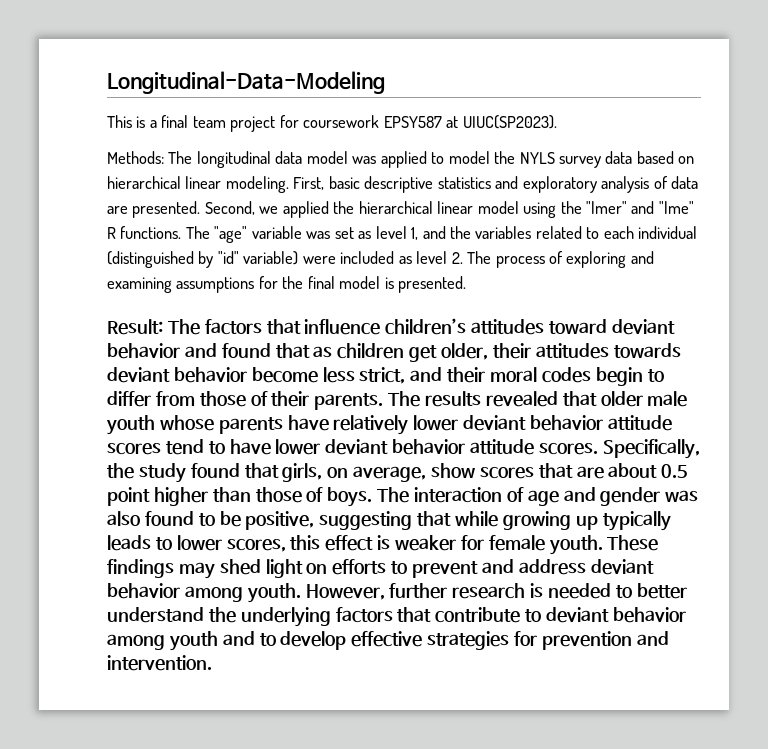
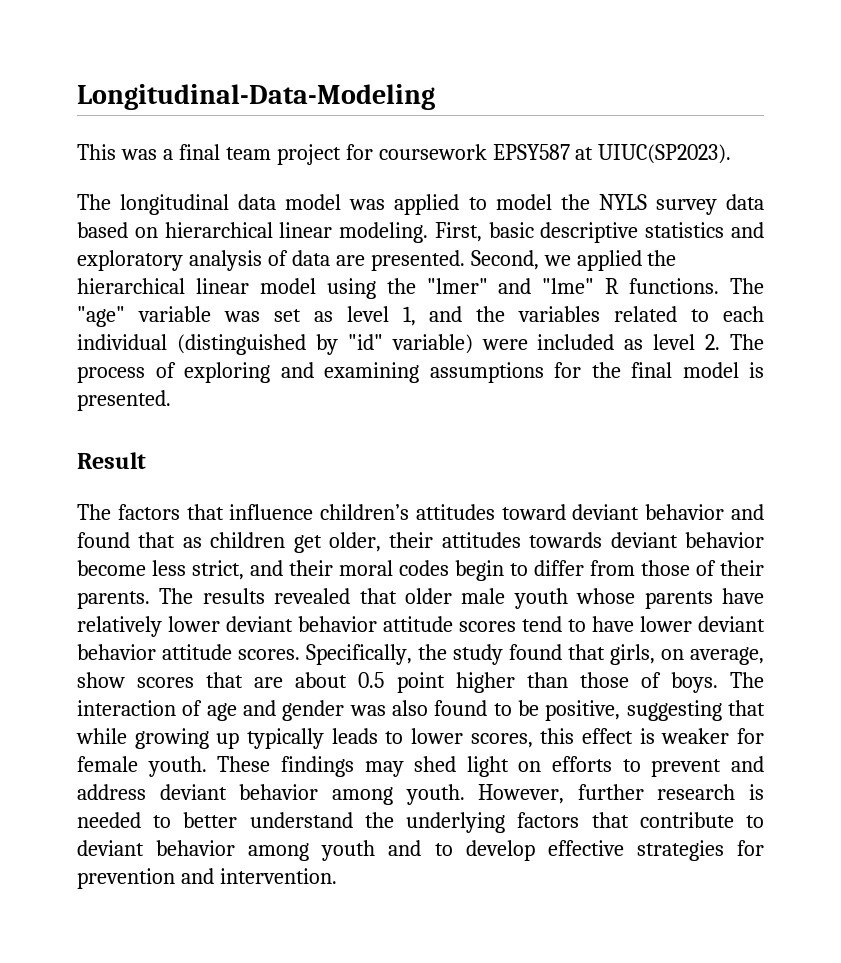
- This is a final team project for coursework EPSY587 at UIUC(SP2023).
+ This was a final team project for coursework EPSY587 at UIUC(SP2023).
- Methods: The longitudinal data model was applied to model the NYLS survey data based on hierarchical linear modeling.
+ The longitudinal data model was applied to model the NYLS survey data based on hierarchical linear modeling.
- Result: The factors that influence children’s attitudes toward deviant behavior and found that as children get older, their attitudes towards deviant behavior become less strict, and their moral codes begin to differ from those of their parents.
+ Result
+ The factors that influence children’s attitudes toward deviant behavior and found that as children get older, their attitudes towards deviant behavior become less strict, and their moral codes begin to differ from those of their parents.

